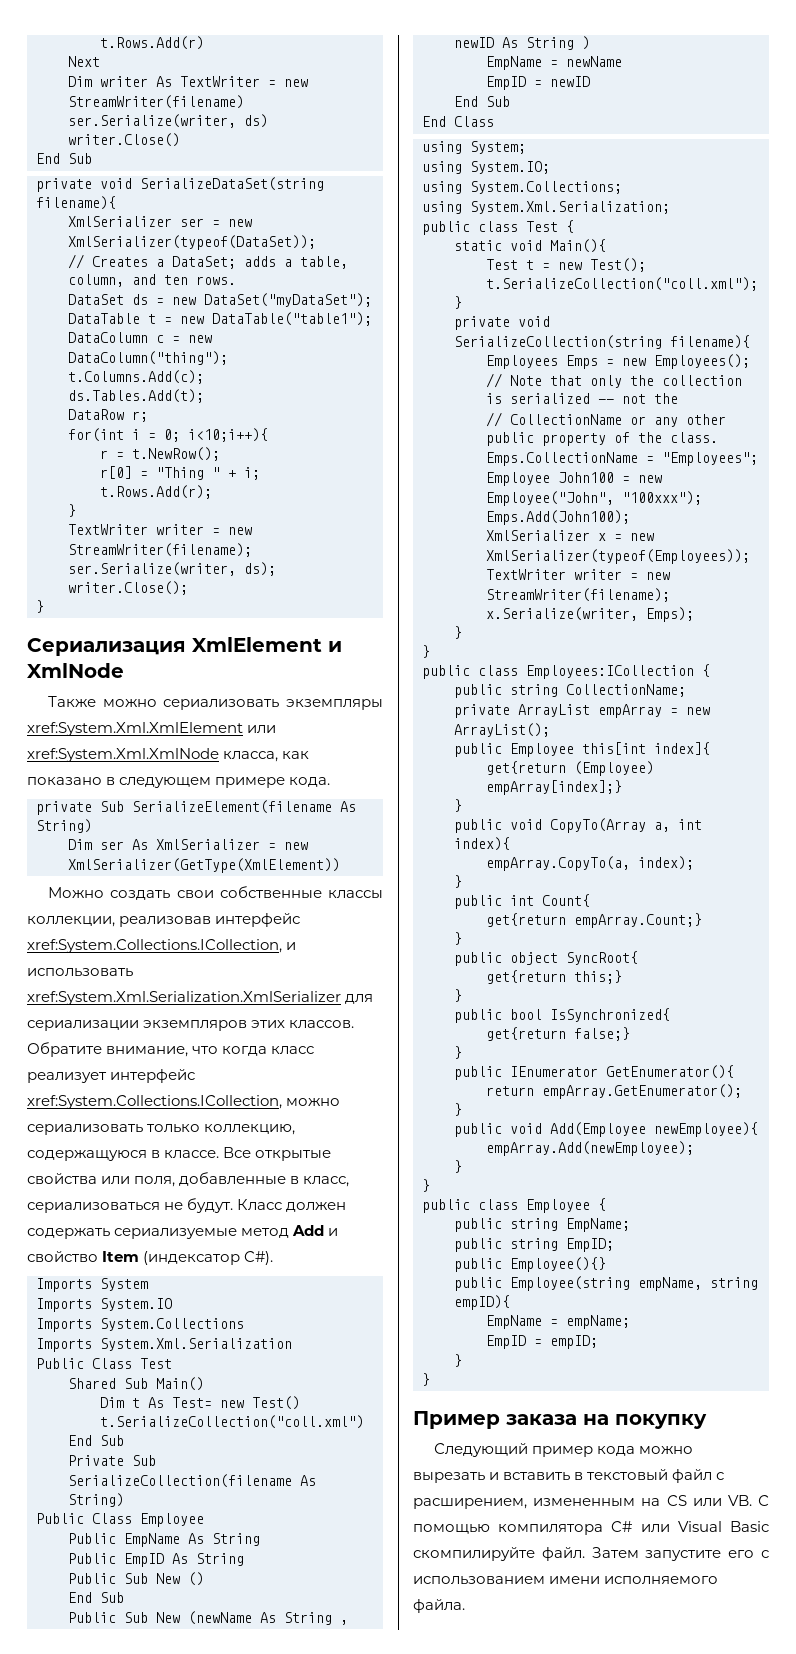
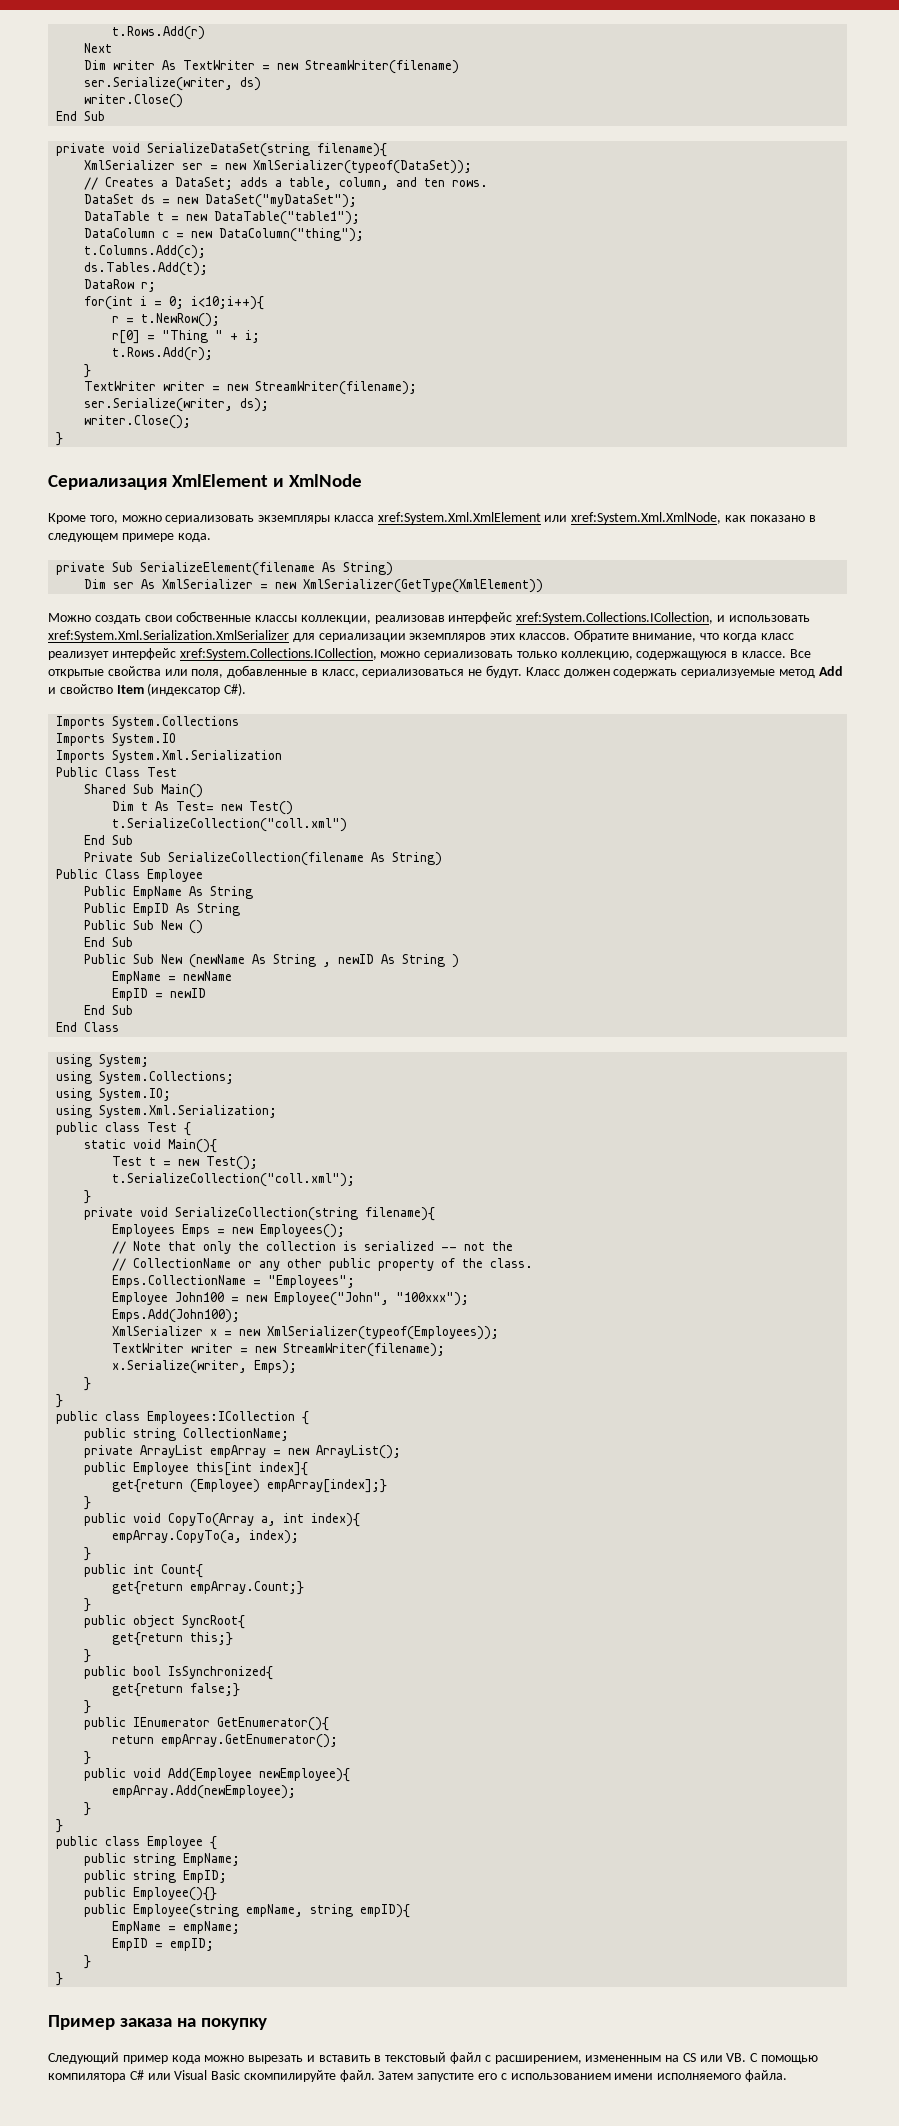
- Также можно сериализовать экземпляры xref:System.Xml.XmlElement или xref:System.Xml.XmlNode класса, как показано в следующем примере кода.
+ Кроме того, можно сериализовать экземпляры класса xref:System.Xml.XmlElement или xref:System.Xml.XmlNode, как показано в следующем примере кода.
- Imports System
+ Imports System.Collections
- Imports System.Collections
+ using System.Collections;
  using System.IO;
- using System.Collections;

